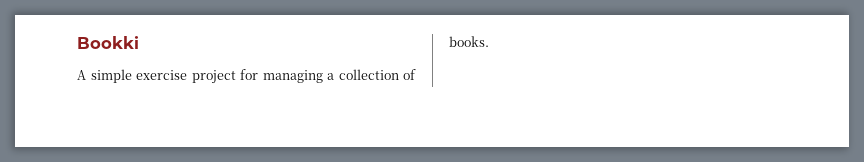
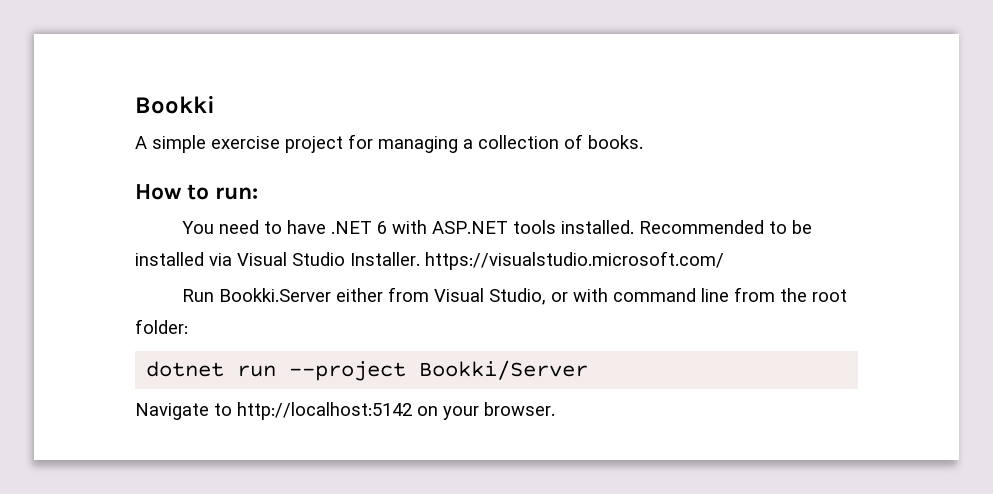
+ How to run:
+ You need to have .NET 6 with ASP.NET tools installed. Recommended to be installed via Visual Studio Installer. https://visualstudio.microsoft.com/
+ Run Bookki.Server either from Visual Studio, or with command line from the root folder:
+ dotnet run --project Bookki/Server
+ Navigate to http://localhost:5142 on your browser.

